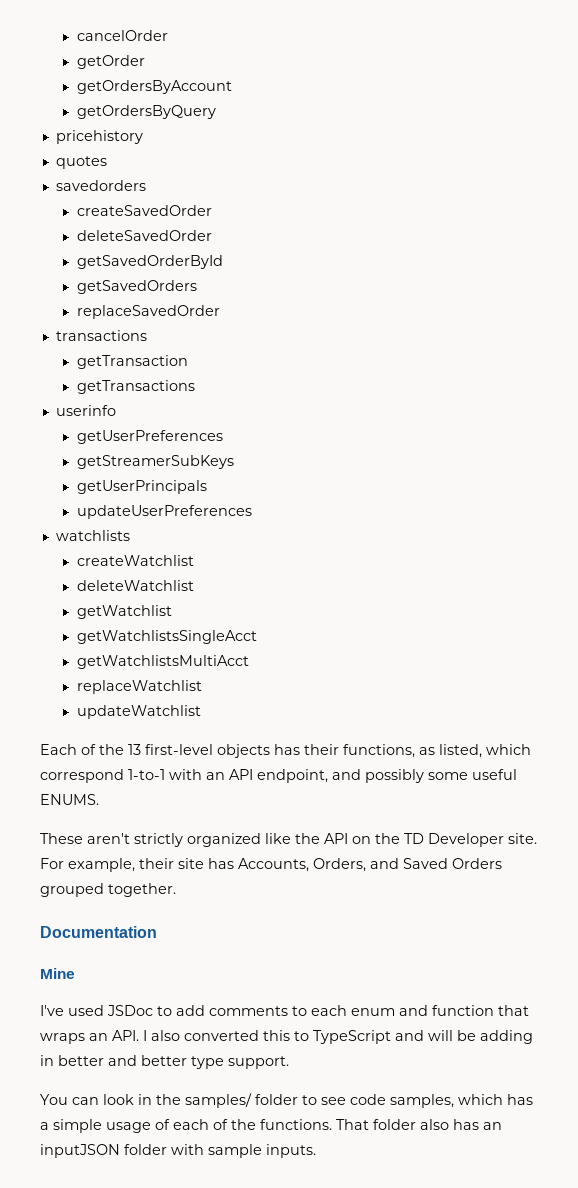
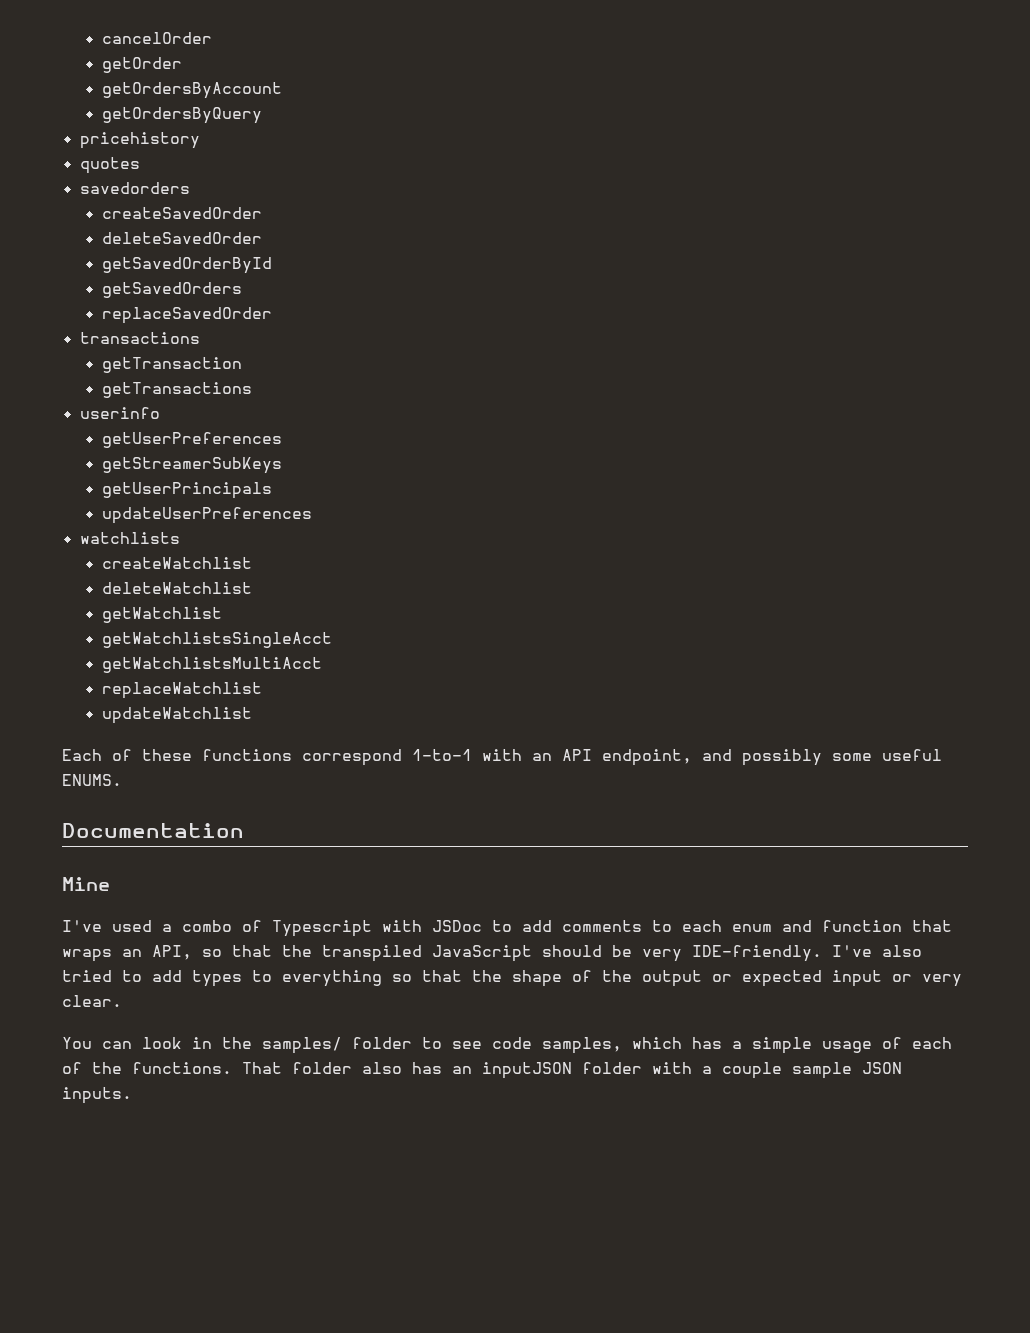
- Each of the 13 first-level objects has their functions, as listed, which correspond 1-to-1 with an API endpoint, and possibly some useful ENUMS.
+ Each of these functions correspond 1-to-1 with an API endpoint, and possibly some useful ENUMS.
- These aren't strictly organized like the API on the TD Developer site. For example, their site has Accounts, Orders, and Saved Orders grouped together.
- I've used JSDoc to add comments to each enum and function that wraps an API. I also converted this to TypeScript and will be adding in better and better type support.
+ I've used a combo of Typescript with JSDoc to add comments to each enum and function that wraps an API, so that the transpiled JavaScript should be very IDE-friendly. I've also tried to add types to everything so that the shape of the output or expected input or very clear.
- That folder also has an inputJSON folder with sample inputs.
+ That folder also has an inputJSON folder with a couple sample JSON inputs.

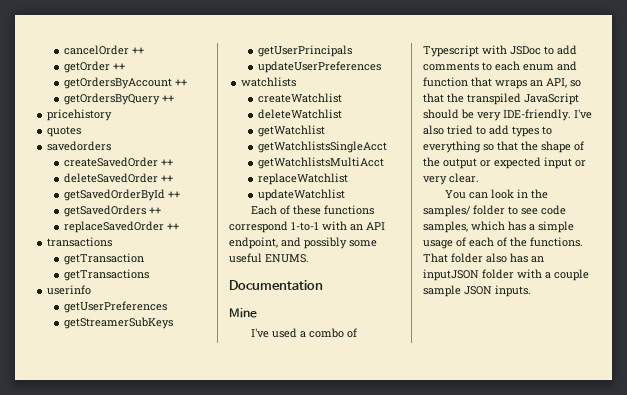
- cancelOrder
+ cancelOrder ++
- getOrder
+ getOrder ++
- getOrdersByAccount
+ getOrdersByAccount ++
- getOrdersByQuery
+ getOrdersByQuery ++
- createSavedOrder
+ createSavedOrder ++
- deleteSavedOrder
+ deleteSavedOrder ++
- getSavedOrderById
+ getSavedOrderById ++
- getSavedOrders
+ getSavedOrders ++
- replaceSavedOrder
+ replaceSavedOrder ++

